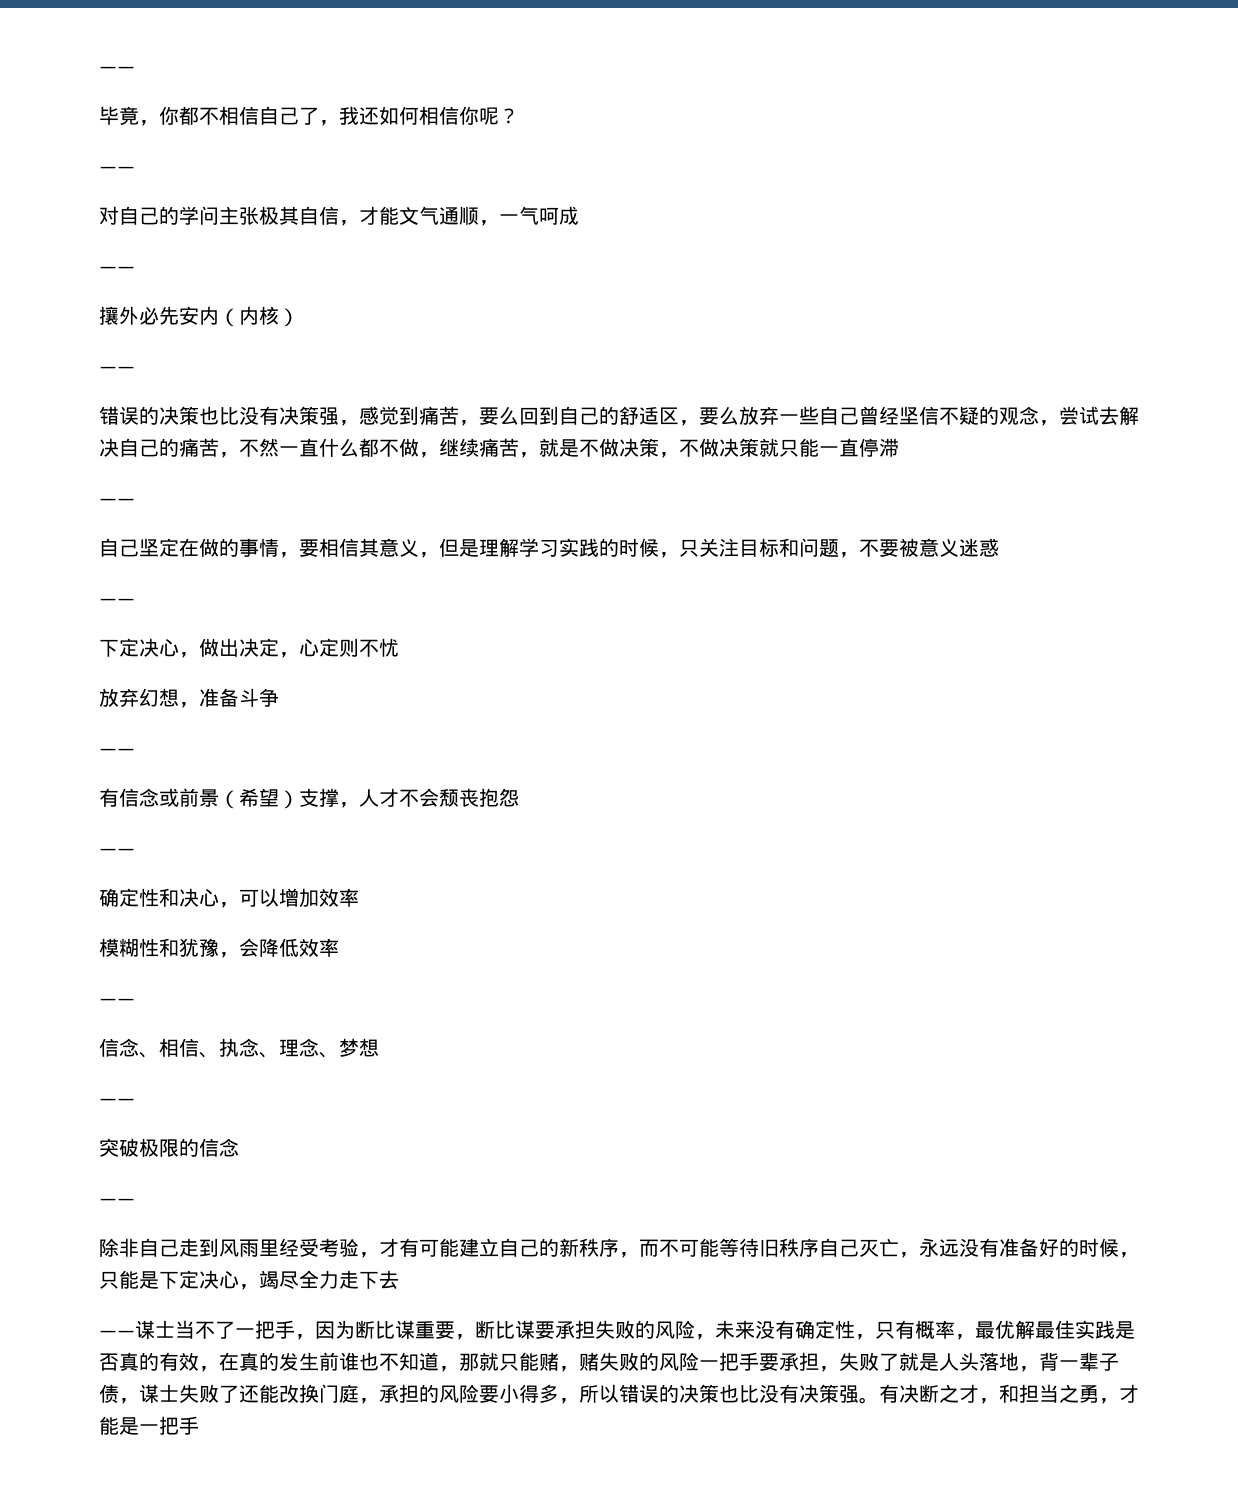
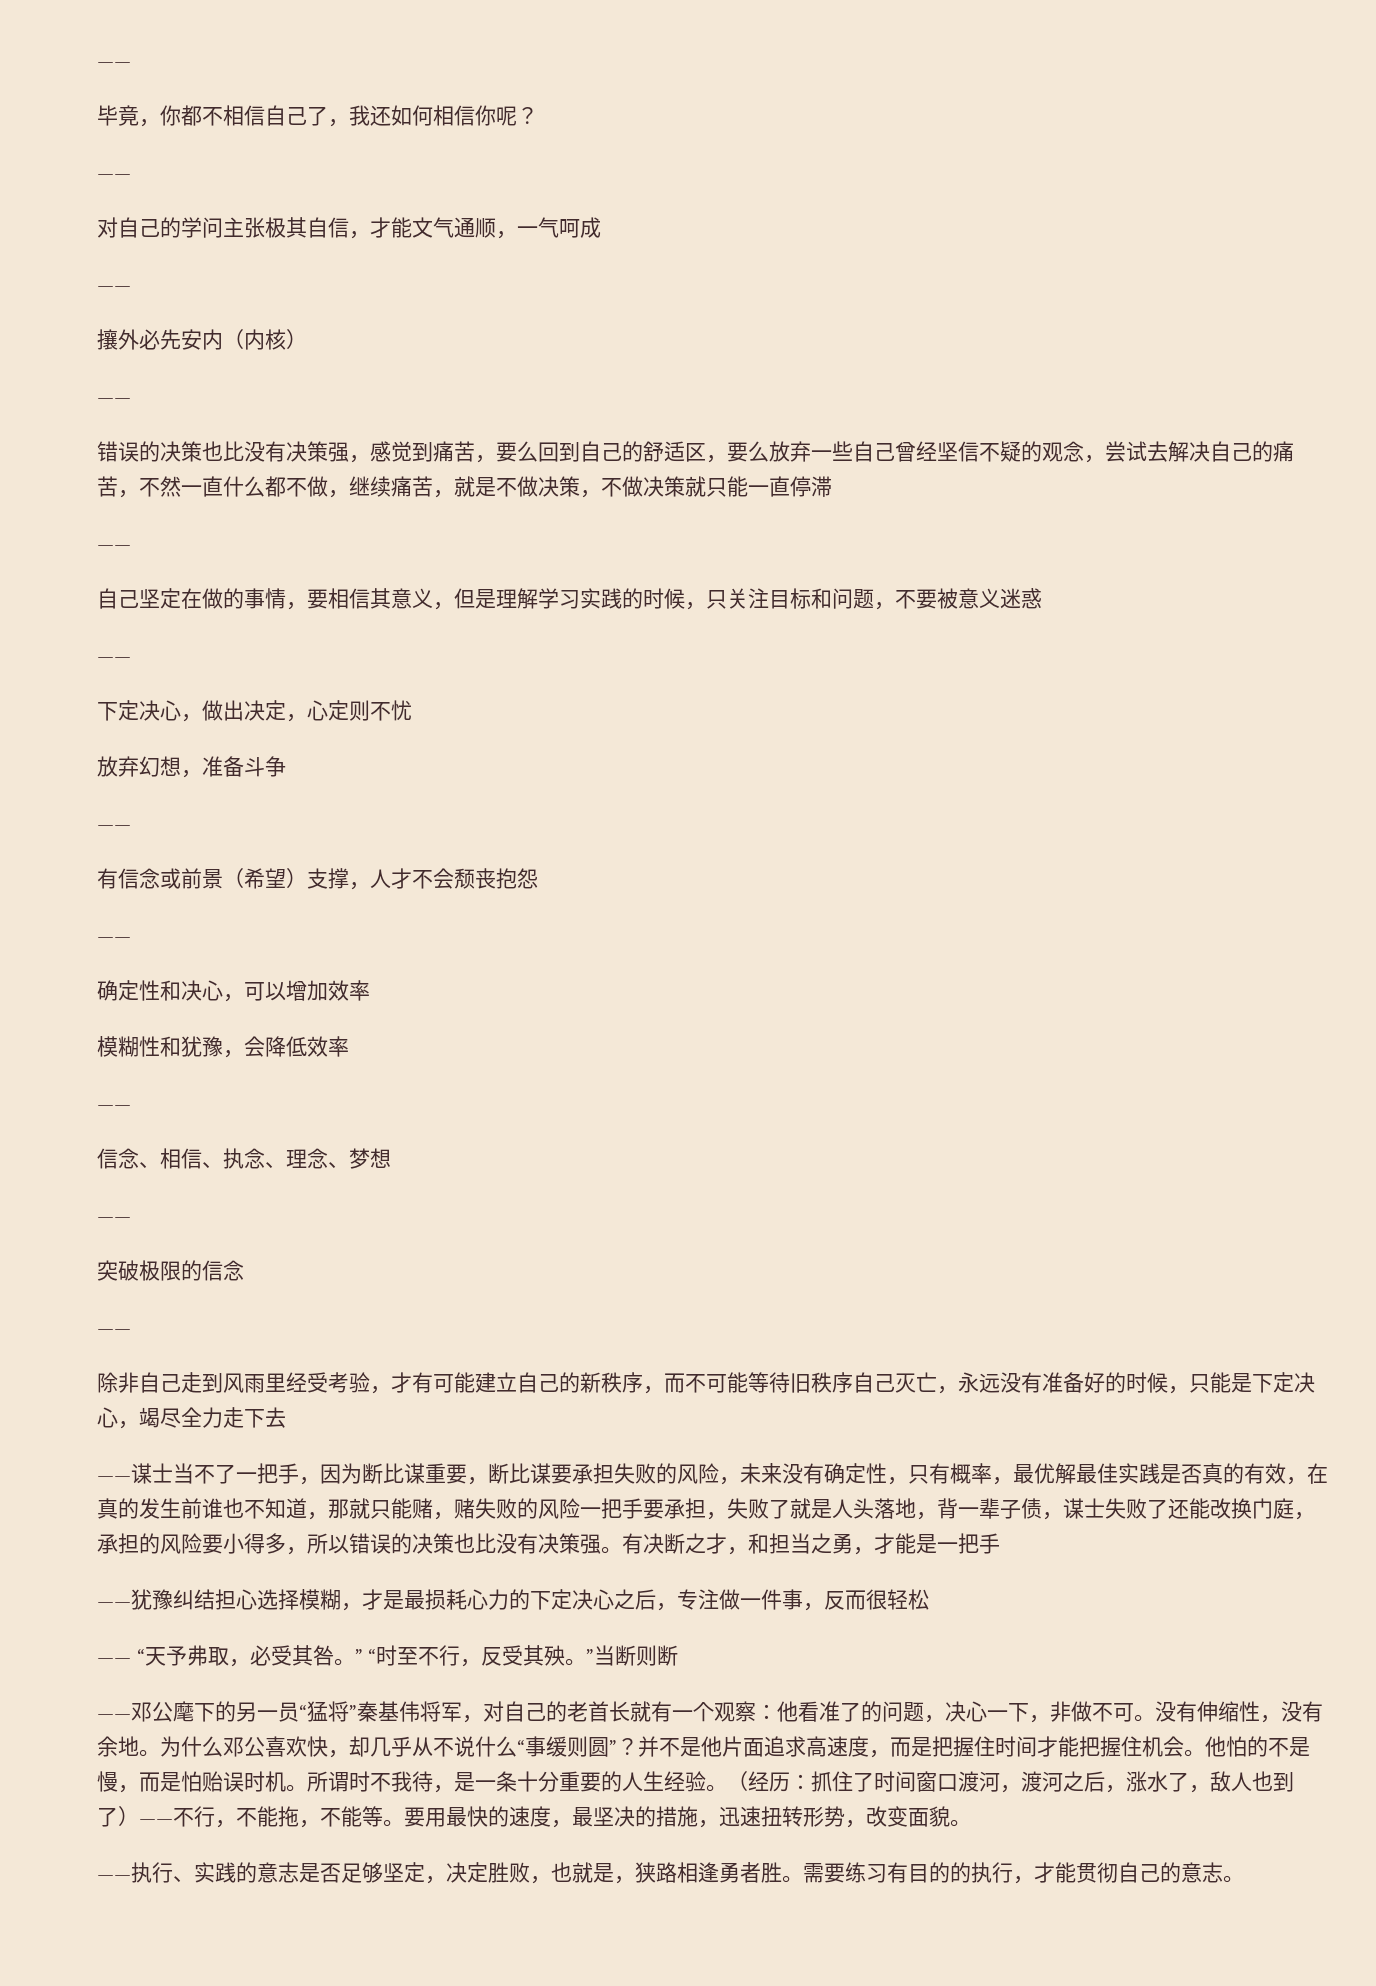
+ ——犹豫纠结担心选择模糊，才是最损耗心力的下定决心之后，专注做一件事，反而很轻松
+ —— “天予弗取，必受其咎。” “时至不行，反受其殃。”当断则断
+ ——邓公麾下的另一员“猛将”秦基伟将军，对自己的老首长就有一个观察：他看准了的问题，决心一下，非做不可。没有伸缩性，没有余地。为什么邓公喜欢快，却几乎从不说什么“事缓则圆”？并不是他片面追求高速度，而是把握住时间才能把握住机会。他怕的不是慢，而是怕贻误时机。所谓时不我待，是一条十分重要的人生经验。（经历：抓住了时间窗口渡河，渡河之后，涨水了，敌人也到了）——不行，不能拖，不能等。要用最快的速度，最坚决的措施，迅速扭转形势，改变面貌。
+ ——执行、实践的意志是否足够坚定，决定胜败，也就是，狭路相逢勇者胜。需要练习有目的的执行，才能贯彻自己的意志。

